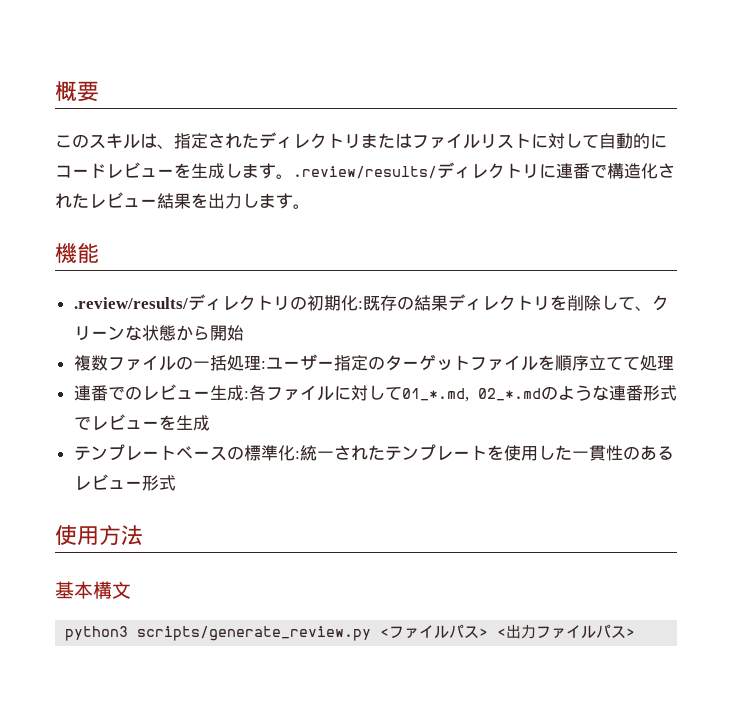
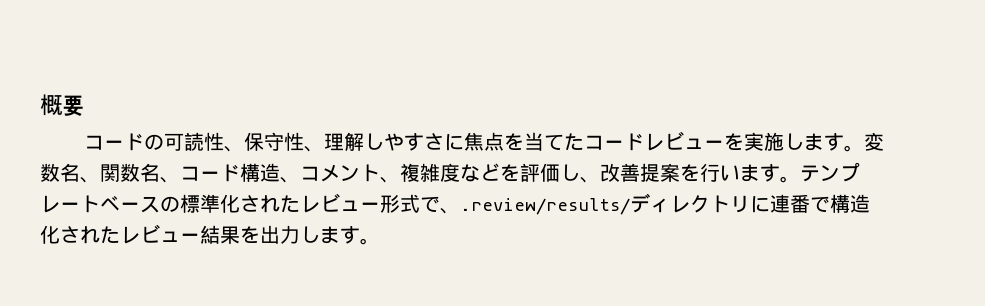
- このスキルは、指定されたディレクトリまたはファイルリストに対して自動的にコードレビューを生成します。.review/results/ディレクトリに連番で構造化されたレビュー結果を出力します。
+ コードの可読性、保守性、理解しやすさに焦点を当てたコードレビューを実施します。変数名、関数名、コード構造、コメント、複雑度などを評価し、改善提案を行います。テンプレートベースの標準化されたレビュー形式で、.review/results/ディレクトリに連番で構造化されたレビュー結果を出力します。
- 機能
- .review/results/ディレクトリの初期化:既存の結果ディレクトリを削除して、クリーンな状態から開始
- 複数ファイルの一括処理:ユーザー指定のターゲットファイルを順序立てて処理
- 連番でのレビュー生成:各ファイルに対して01_*.md, 02_*.mdのような連番形式でレビューを生成
- テンプレートベースの標準化:統一されたテンプレートを使用した一貫性のあるレビュー形式
- 使用方法
- 基本構文
- python3 scripts/generate_review.py <ファイルパス> <出力ファイルパス>

